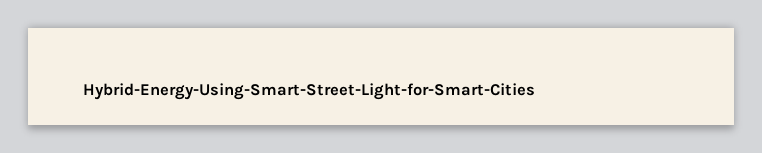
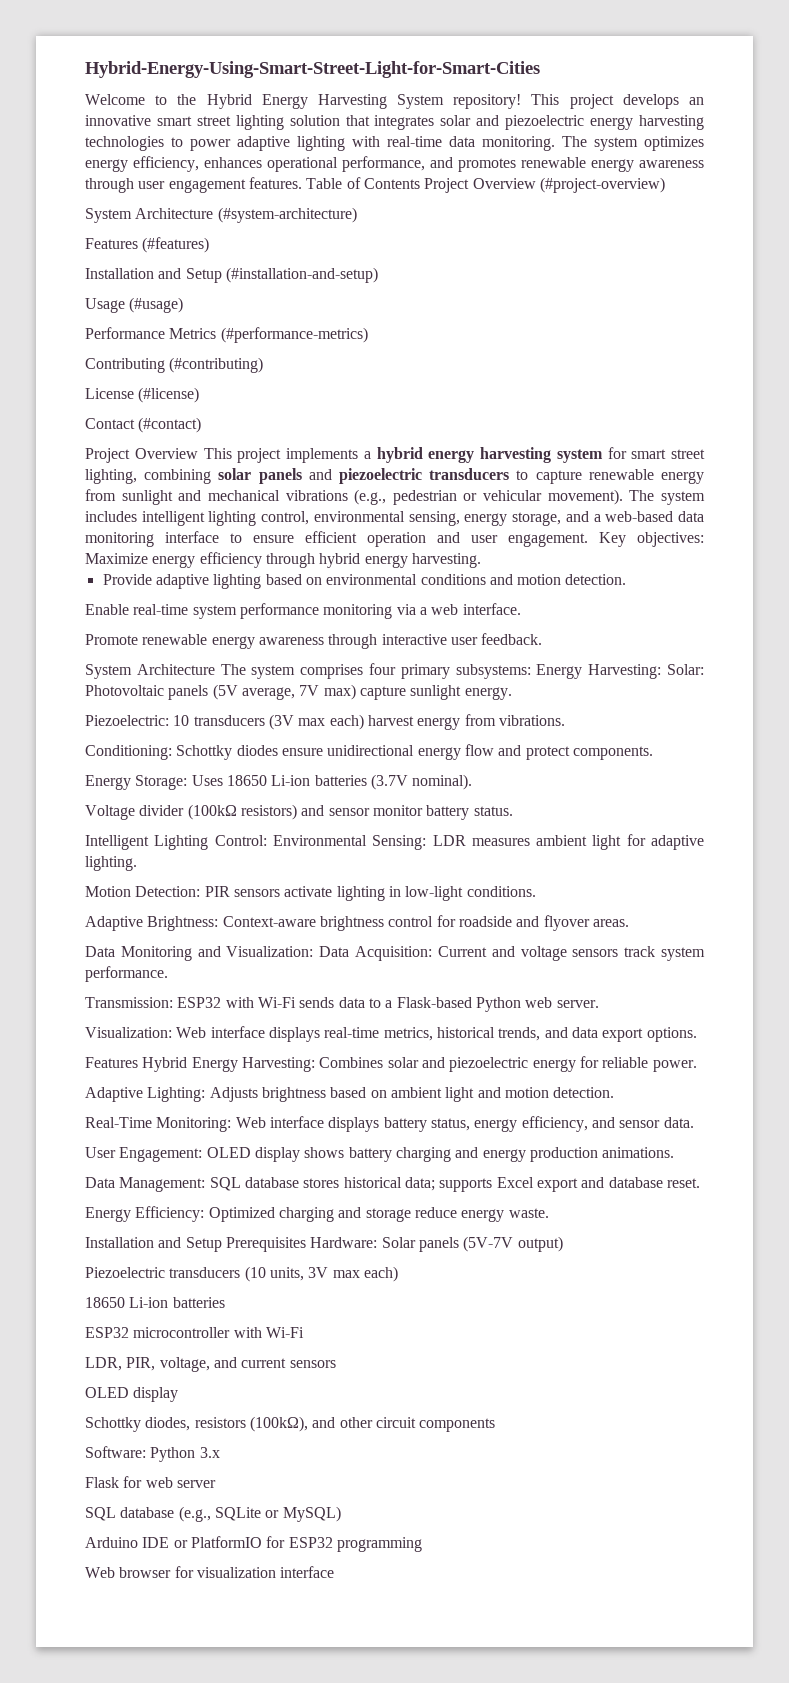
+ Welcome to the Hybrid Energy Harvesting System repository! This project develops an innovative smart street lighting solution that integrates solar and piezoelectric energy harvesting technologies to power adaptive lighting with real-time data monitoring. The system optimizes energy efficiency, enhances operational performance, and promotes renewable energy awareness through user engagement features. Table of Contents Project Overview (#project-overview)
+ System Architecture (#system-architecture)
+ Features (#features)
+ Installation and Setup (#installation-and-setup)
+ Usage (#usage)
+ Performance Metrics (#performance-metrics)
+ Contributing (#contributing)
+ License (#license)
+ Contact (#contact)
+ Project Overview This project implements a hybrid energy harvesting system for smart street lighting, combining solar panels and piezoelectric transducers to capture renewable energy from sunlight and mechanical vibrations (e.g., pedestrian or vehicular movement). The system includes intelligent lighting control, environmental sensing, energy storage, and a web-based data monitoring interface to ensure efficient operation and user engagement. Key objectives: Maximize energy efficiency through hybrid energy harvesting.
+ Provide adaptive lighting based on environmental conditions and motion detection.
+ Enable real-time system performance monitoring via a web interface.
+ Promote renewable energy awareness through interactive user feedback.
+ System Architecture The system comprises four primary subsystems: Energy Harvesting: Solar: Photovoltaic panels (5V average, 7V max) capture sunlight energy.
+ Piezoelectric: 10 transducers (3V max each) harvest energy from vibrations.
+ Conditioning: Schottky diodes ensure unidirectional energy flow and protect components.
+ Energy Storage: Uses 18650 Li-ion batteries (3.7V nominal).
+ Voltage divider (100kΩ resistors) and sensor monitor battery status.
+ Intelligent Lighting Control: Environmental Sensing: LDR measures ambient light for adaptive lighting.
+ Motion Detection: PIR sensors activate lighting in low-light conditions.
+ Adaptive Brightness: Context-aware brightness control for roadside and flyover areas.
+ Data Monitoring and Visualization: Data Acquisition: Current and voltage sensors track system performance.
+ Transmission: ESP32 with Wi-Fi sends data to a Flask-based Python web server.
+ Visualization: Web interface displays real-time metrics, historical trends, and data export options.
+ Features Hybrid Energy Harvesting: Combines solar and piezoelectric energy for reliable power.
+ Adaptive Lighting: Adjusts brightness based on ambient light and motion detection.
+ Real-Time Monitoring: Web interface displays battery status, energy efficiency, and sensor data.
+ User Engagement: OLED display shows battery charging and energy production animations.
+ Data Management: SQL database stores historical data; supports Excel export and database reset.
+ Energy Efficiency: Optimized charging and storage reduce energy waste.
+ Installation and Setup Prerequisites Hardware: Solar panels (5V-7V output)
+ Piezoelectric transducers (10 units, 3V max each)
+ 18650 Li-ion batteries
+ ESP32 microcontroller with Wi-Fi
+ LDR, PIR, voltage, and current sensors
+ OLED display
+ Schottky diodes, resistors (100kΩ), and other circuit components
+ Software: Python 3.x
+ Flask for web server
+ SQL database (e.g., SQLite or MySQL)
+ Arduino IDE or PlatformIO for ESP32 programming
+ Web browser for visualization interface

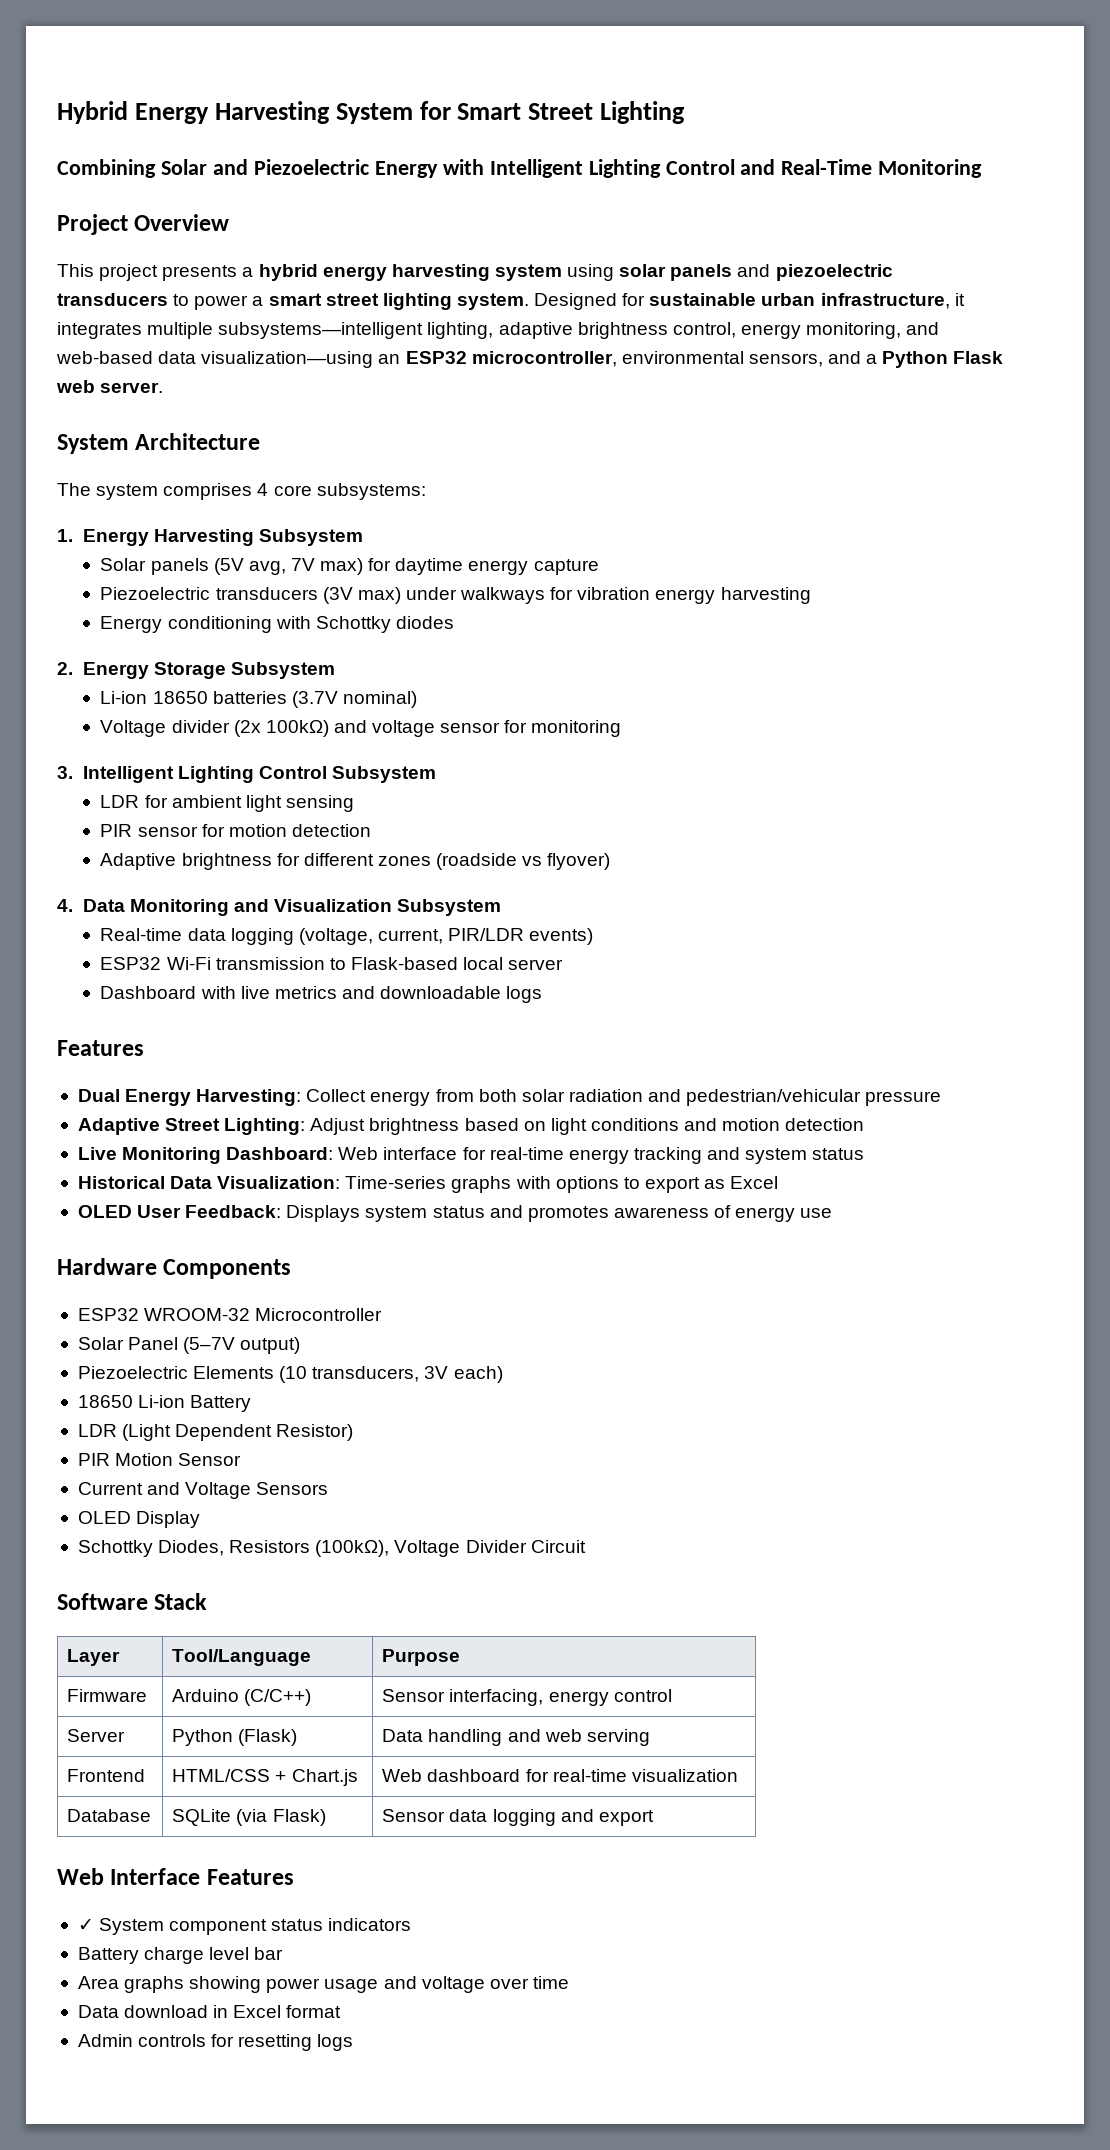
- Hybrid-Energy-Using-Smart-Street-Light-for-Smart-Cities
- Welcome to the Hybrid Energy Harvesting System repository! This project develops an innovative smart street lighting solution that integrates solar and piezoelectric energy harvesting technologies to power adaptive lighting with real-time data monitoring. The system optimizes energy efficiency, enhances operational performance, and promotes renewable energy awareness through user engagement features. Table of Contents Project Overview (#project-overview)
- System Architecture (#system-architecture)
- Features (#features)
- Installation and Setup (#installation-and-setup)
- Usage (#usage)
- Performance Metrics (#performance-metrics)
- Contributing (#contributing)
- License (#license)
- Contact (#contact)
- Project Overview This project implements a hybrid energy harvesting system for smart street lighting, combining solar panels and piezoelectric transducers to capture renewable energy from sunlight and mechanical vibrations (e.g., pedestrian or vehicular movement). The system includes intelligent lighting control, environmental sensing, energy storage, and a web-based data monitoring interface to ensure efficient operation and user engagement. Key objectives: Maximize energy efficiency through hybrid energy harvesting.
- Provide adaptive lighting based on environmental conditions and motion detection.
- Enable real-time system performance monitoring via a web interface.
- Promote renewable energy awareness through interactive user feedback.
- System Architecture The system comprises four primary subsystems: Energy Harvesting: Solar: Photovoltaic panels (5V average, 7V max) capture sunlight energy.
- Piezoelectric: 10 transducers (3V max each) harvest energy from vibrations.
- Conditioning: Schottky diodes ensure unidirectional energy flow and protect components.
- Energy Storage: Uses 18650 Li-ion batteries (3.7V nominal).
- Voltage divider (100kΩ resistors) and sensor monitor battery status.
- Intelligent Lighting Control: Environmental Sensing: LDR measures ambient light for adaptive lighting.
- Motion Detection: PIR sensors activate lighting in low-light conditions.
- Adaptive Brightness: Context-aware brightness control for roadside and flyover areas.
- Data Monitoring and Visualization: Data Acquisition: Current and voltage sensors track system performance.
- Transmission: ESP32 with Wi-Fi sends data to a Flask-based Python web server.
- Visualization: Web interface displays real-time metrics, historical trends, and data export options.
- Features Hybrid Energy Harvesting: Combines solar and piezoelectric energy for reliable power.
- Adaptive Lighting: Adjusts brightness based on ambient light and motion detection.
- Real-Time Monitoring: Web interface displays battery status, energy efficiency, and sensor data.
- User Engagement: OLED display shows battery charging and energy production animations.
- Data Management: SQL database stores historical data; supports Excel export and database reset.
- Energy Efficiency: Optimized charging and storage reduce energy waste.
- Installation and Setup Prerequisites Hardware: Solar panels (5V-7V output)
- Piezoelectric transducers (10 units, 3V max each)
- 18650 Li-ion batteries
- ESP32 microcontroller with Wi-Fi
- LDR, PIR, voltage, and current sensors
- OLED display
- Schottky diodes, resistors (100kΩ), and other circuit components
- Software: Python 3.x
- Flask for web server
- SQL database (e.g., SQLite or MySQL)
- Arduino IDE or PlatformIO for ESP32 programming
- Web browser for visualization interface
+ Hybrid Energy Harvesting System for Smart Street Lighting
+ Combining Solar and Piezoelectric Energy with Intelligent Lighting Control and Real-Time Monitoring
+ Project Overview
+ This project presents a hybrid energy harvesting system using solar panels and piezoelectric transducers to power a smart street lighting system. Designed for sustainable urban infrastructure, it integrates multiple subsystems—intelligent lighting, adaptive brightness control, energy monitoring, and web-based data visualization—using an ESP32 microcontroller, environmental sensors, and a Python Flask web server.
+ System Architecture
+ The system comprises 4 core subsystems:
+ 1. Energy Harvesting Subsystem
+ Solar panels (5V avg, 7V max) for daytime energy capture
+ Piezoelectric transducers (3V max) under walkways for vibration energy harvesting
+ Energy conditioning with Schottky diodes
+ 2. Energy Storage Subsystem
+ Li-ion 18650 batteries (3.7V nominal)
+ Voltage divider (2x 100kΩ) and voltage sensor for monitoring
+ 3. Intelligent Lighting Control Subsystem
+ LDR for ambient light sensing
+ PIR sensor for motion detection
+ Adaptive brightness for different zones (roadside vs flyover)
+ 4. Data Monitoring and Visualization Subsystem
+ Real-time data logging (voltage, current, PIR/LDR events)
+ ESP32 Wi-Fi transmission to Flask-based local server
+ Dashboard with live metrics and downloadable logs
+ Features
+ Dual Energy Harvesting: Collect energy from both solar radiation and pedestrian/vehicular pressure
+ Adaptive Street Lighting: Adjust brightness based on light conditions and motion detection
+ Live Monitoring Dashboard: Web interface for real-time energy tracking and system status
+ Historical Data Visualization: Time-series graphs with options to export as Excel
+ OLED User Feedback: Displays system status and promotes awareness of energy use
+ Hardware Components
+ ESP32 WROOM-32 Microcontroller
+ Solar Panel (5–7V output)
+ Piezoelectric Elements (10 transducers, 3V each)
+ 18650 Li-ion Battery
+ LDR (Light Dependent Resistor)
+ PIR Motion Sensor
+ Current and Voltage Sensors
+ OLED Display
+ Schottky Diodes, Resistors (100kΩ), Voltage Divider Circuit
+ Software Stack
+ Layer | Tool/Language | Purpose
+ Firmware | Arduino (C/C++) | Sensor interfacing, energy control
+ Server | Python (Flask) | Data handling and web serving
+ Frontend | HTML/CSS + Chart.js | Web dashboard for real-time visualization
+ Database | SQLite (via Flask) | Sensor data logging and export
+ Web Interface Features
+ ✓ System component status indicators
+ Battery charge level bar
+ Area graphs showing power usage and voltage over time
+ Data download in Excel format
+ Admin controls for resetting logs

